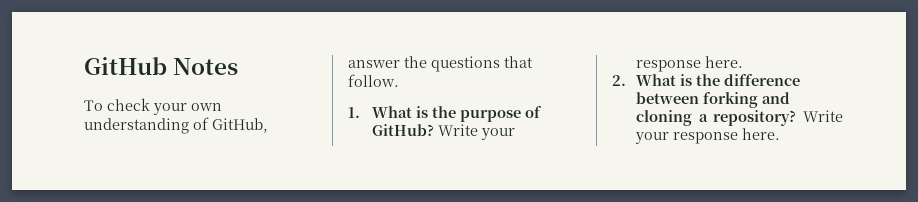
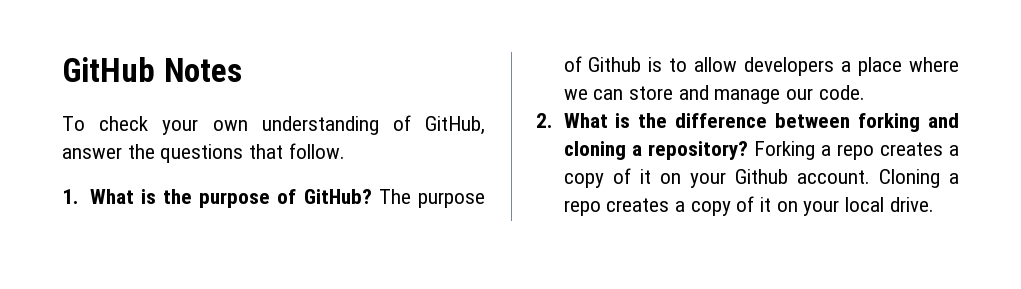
- 1. What is the purpose of GitHub? Write your response here.
+ 1. What is the purpose of GitHub? The purpose of Github is to allow developers a place where we can store and manage our code.
- 2. What is the difference between forking and cloning a repository? Write your response here.
+ 2. What is the difference between forking and cloning a repository? Forking a repo creates a copy of it on your Github account. Cloning a repo creates a copy of it on your local drive.

